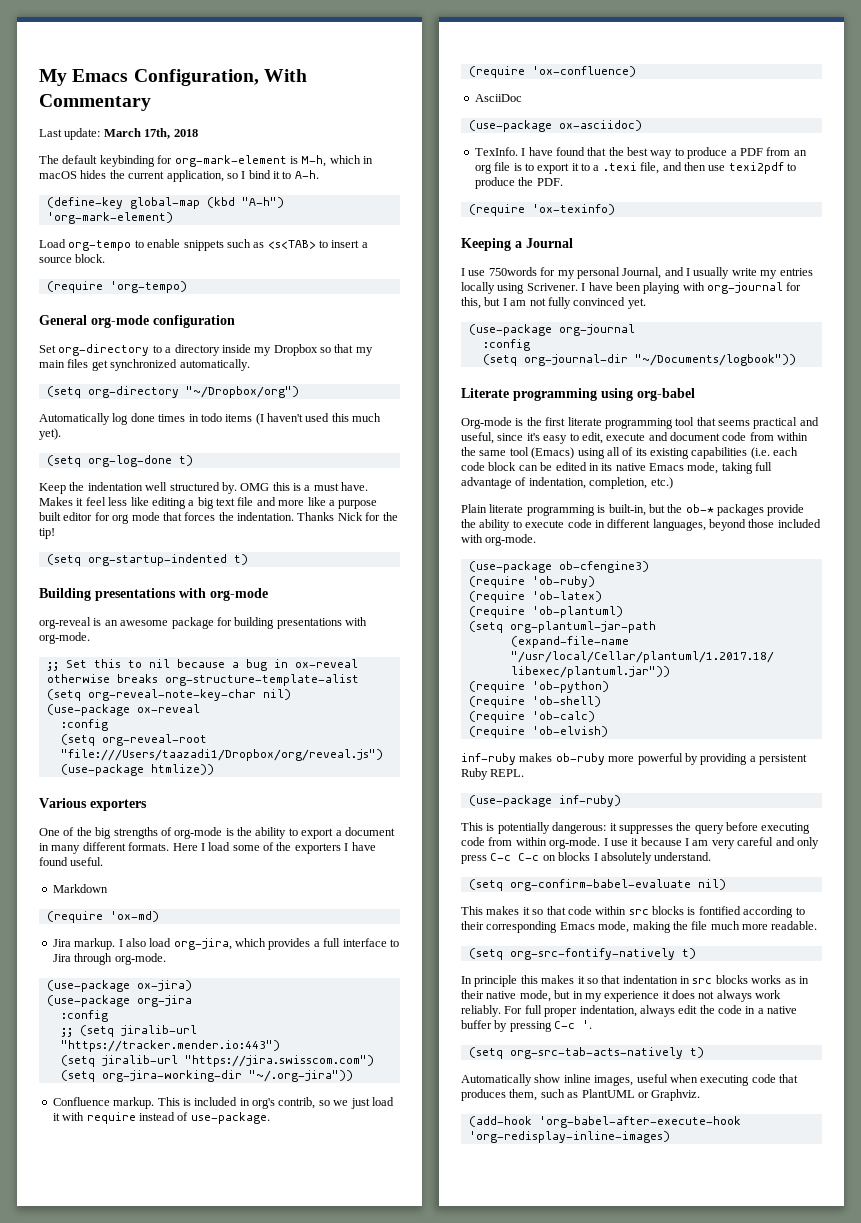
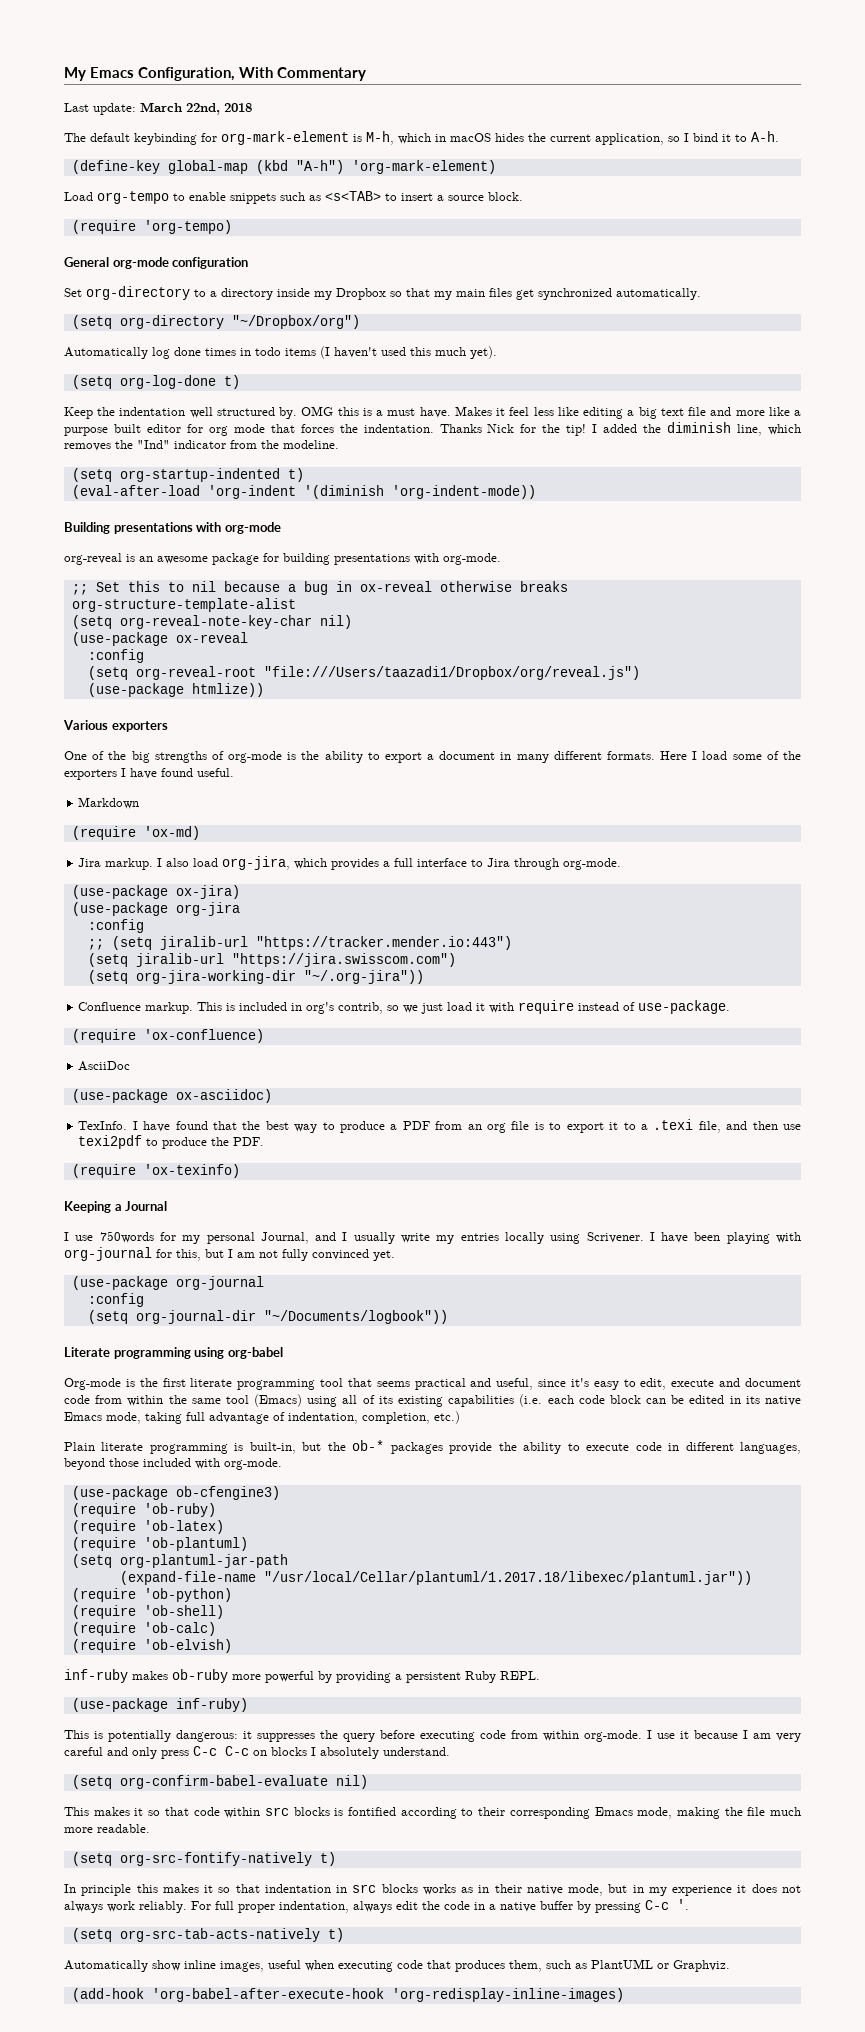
- Last update: March 17th, 2018
+ Last update: March 22nd, 2018
+ I added the diminish line, which removes the "Ind" indicator from the modeline.
+ (eval-after-load 'org-indent '(diminish 'org-indent-mode))

